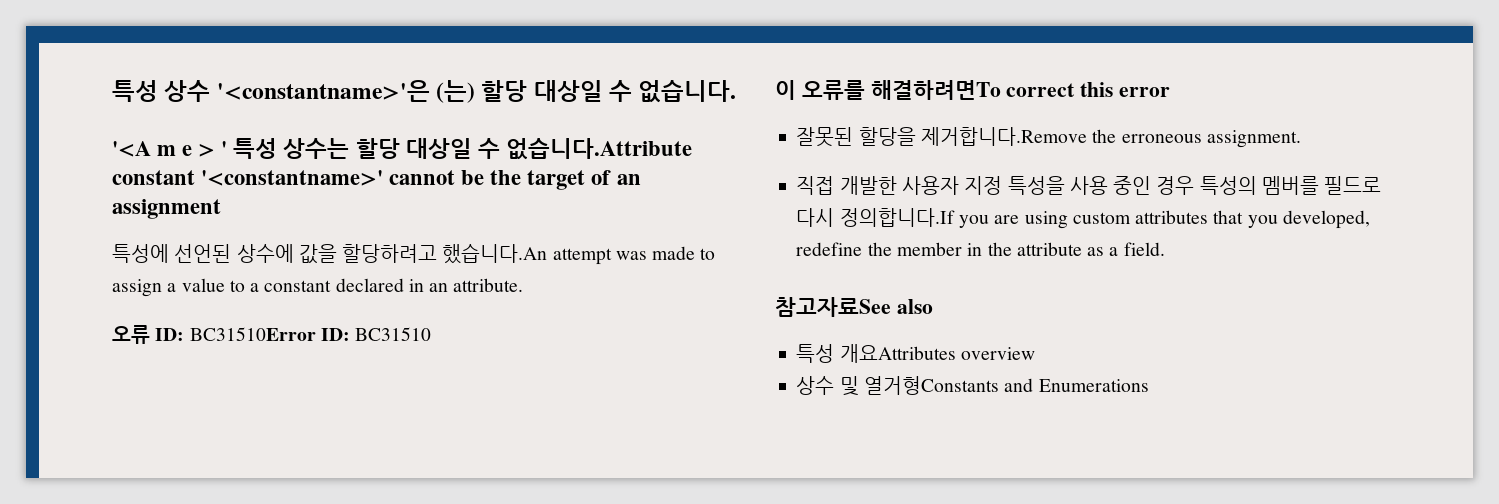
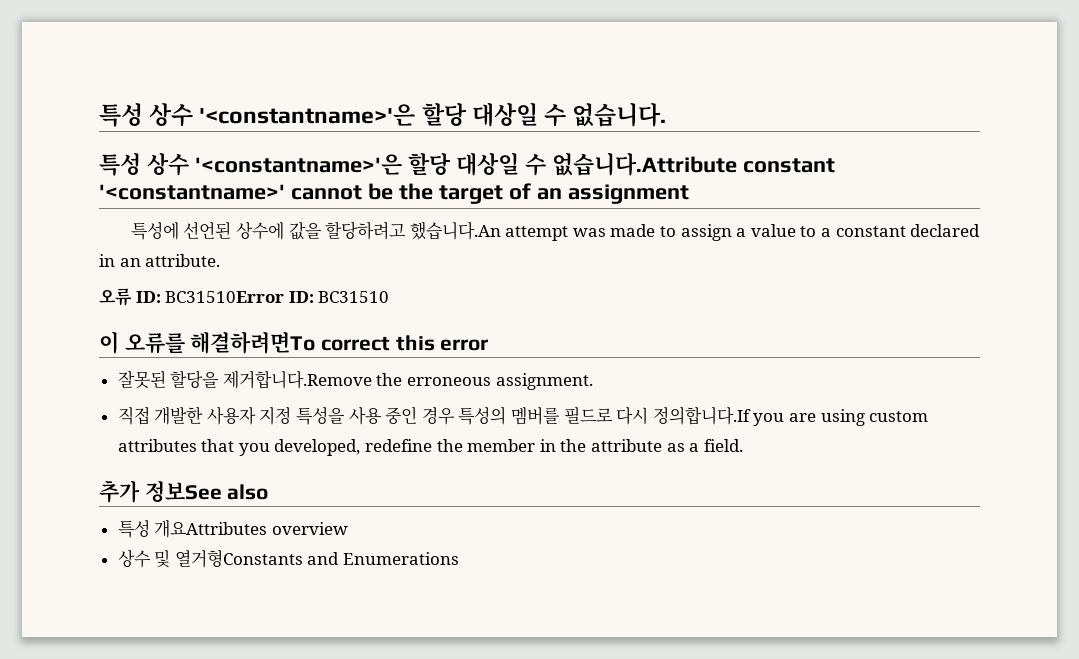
- 특성 상수 '<constantname>'은 (는) 할당 대상일 수 없습니다.
+ 특성 상수 '<constantname>'은 할당 대상일 수 없습니다.
- '<A m e > ' 특성 상수는 할당 대상일 수 없습니다.Attribute constant '<constantname>' cannot be the target of an assignment
+ 특성 상수 '<constantname>'은 할당 대상일 수 없습니다.Attribute constant '<constantname>' cannot be the target of an assignment
- 참고자료See also
+ 추가 정보See also

